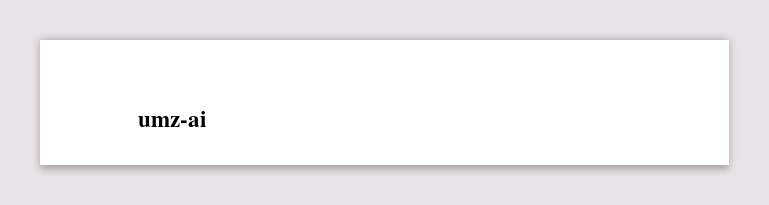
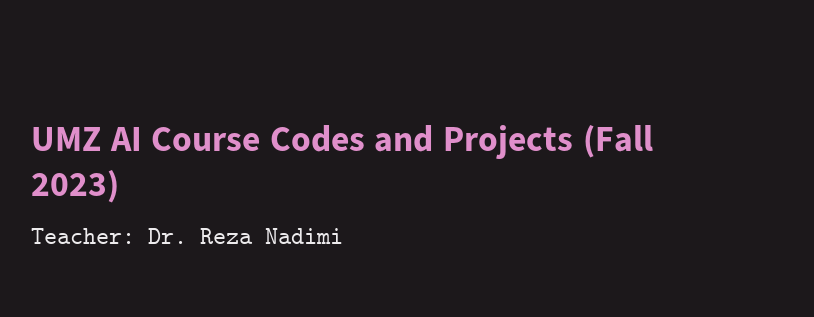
- umz-ai
+ UMZ AI Course Codes and Projects (Fall 2023)
+ Teacher: Dr. Reza Nadimi

